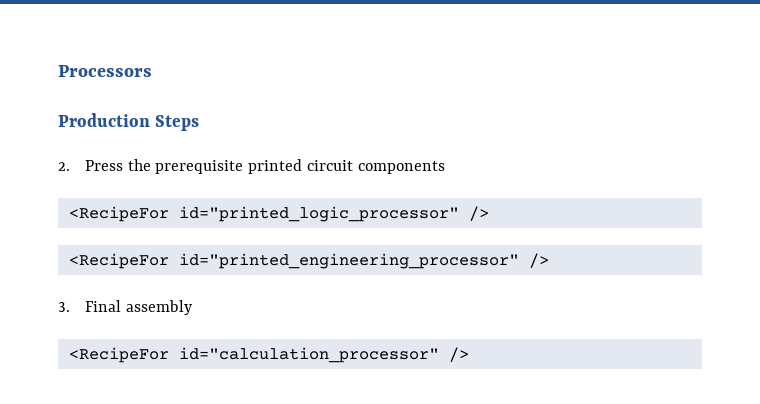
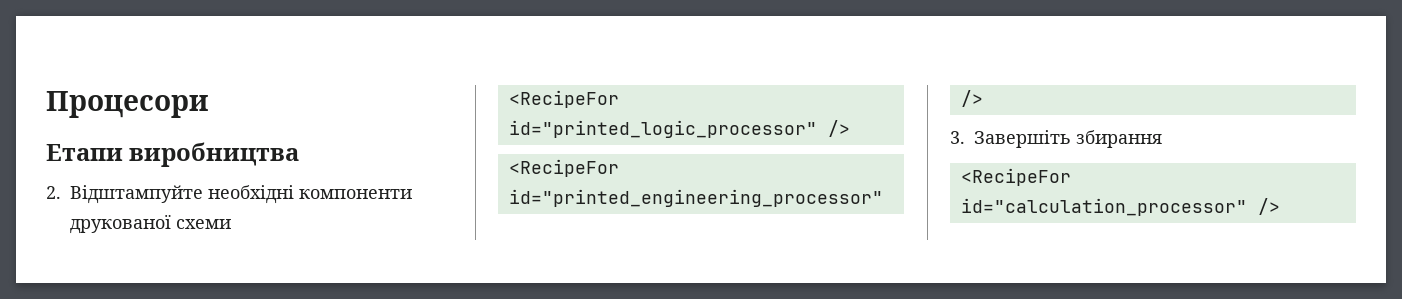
- Processors
- Production Steps
- 2. Press the prerequisite printed circuit components
+ Процесори
+ Етапи виробництва
+ 2. Відштампуйте необхідні компоненти друкованої схеми
- 3. Final assembly
+ 3. Завершіть збирання

